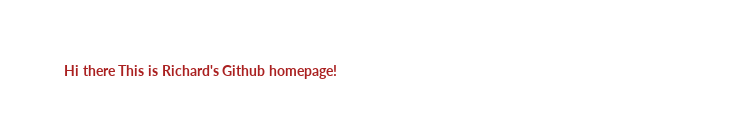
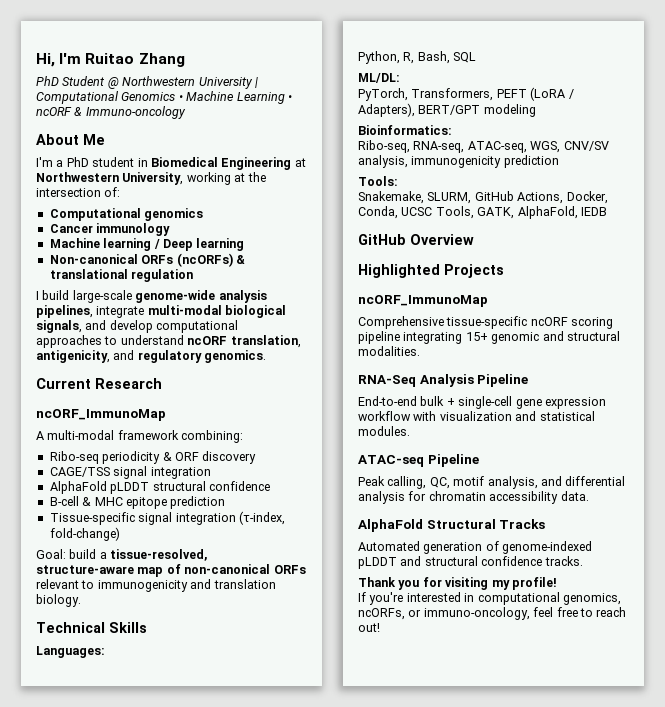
- Hi there This is Richard's Github homepage!
+ Hi, I'm Ruitao Zhang
+ PhD Student @ Northwestern University | Computational Genomics • Machine Learning • ncORF & Immuno-oncology
+ About Me
+ I'm a PhD student in Biomedical Engineering at Northwestern University, working at the intersection of:
+ Computational genomics
+ Cancer immunology
+ Machine learning / Deep learning
+ Non-canonical ORFs (ncORFs) & translational regulation
+ I build large-scale genome-wide analysis pipelines, integrate multi-modal biological signals, and develop computational approaches to understand ncORF translation, antigenicity, and regulatory genomics.
+ Current Research
+ ncORF_ImmunoMap
+ A multi-modal framework combining:
+ Ribo-seq periodicity & ORF discovery
+ CAGE/TSS signal integration
+ AlphaFold pLDDT structural confidence
+ B-cell & MHC epitope prediction
+ Tissue-specific signal integration (τ-index, fold-change)
+ Goal: build a tissue-resolved, structure-aware map of non-canonical ORFs relevant to immunogenicity and translation biology.
+ Technical Skills
+ Languages:
+ Python, R, Bash, SQL
+ ML/DL:
+ PyTorch, Transformers, PEFT (LoRA / Adapters), BERT/GPT modeling
+ Bioinformatics:
+ Ribo-seq, RNA-seq, ATAC-seq, WGS, CNV/SV analysis, immunogenicity prediction
+ Tools:
+ Snakemake, SLURM, GitHub Actions, Docker, Conda, UCSC Tools, GATK, AlphaFold, IEDB
+ GitHub Overview
+ Highlighted Projects
+ ncORF_ImmunoMap
+ Comprehensive tissue-specific ncORF scoring pipeline integrating 15+ genomic and structural modalities.
+ RNA-Seq Analysis Pipeline
+ End-to-end bulk + single-cell gene expression workflow with visualization and statistical modules.
+ ATAC-seq Pipeline
+ Peak calling, QC, motif analysis, and differential analysis for chromatin accessibility data.
+ AlphaFold Structural Tracks
+ Automated generation of genome-indexed pLDDT and structural confidence tracks.
+ Thank you for visiting my profile!
+ If you're interested in computational genomics, ncORFs, or immuno-oncology, feel free to reach out!

